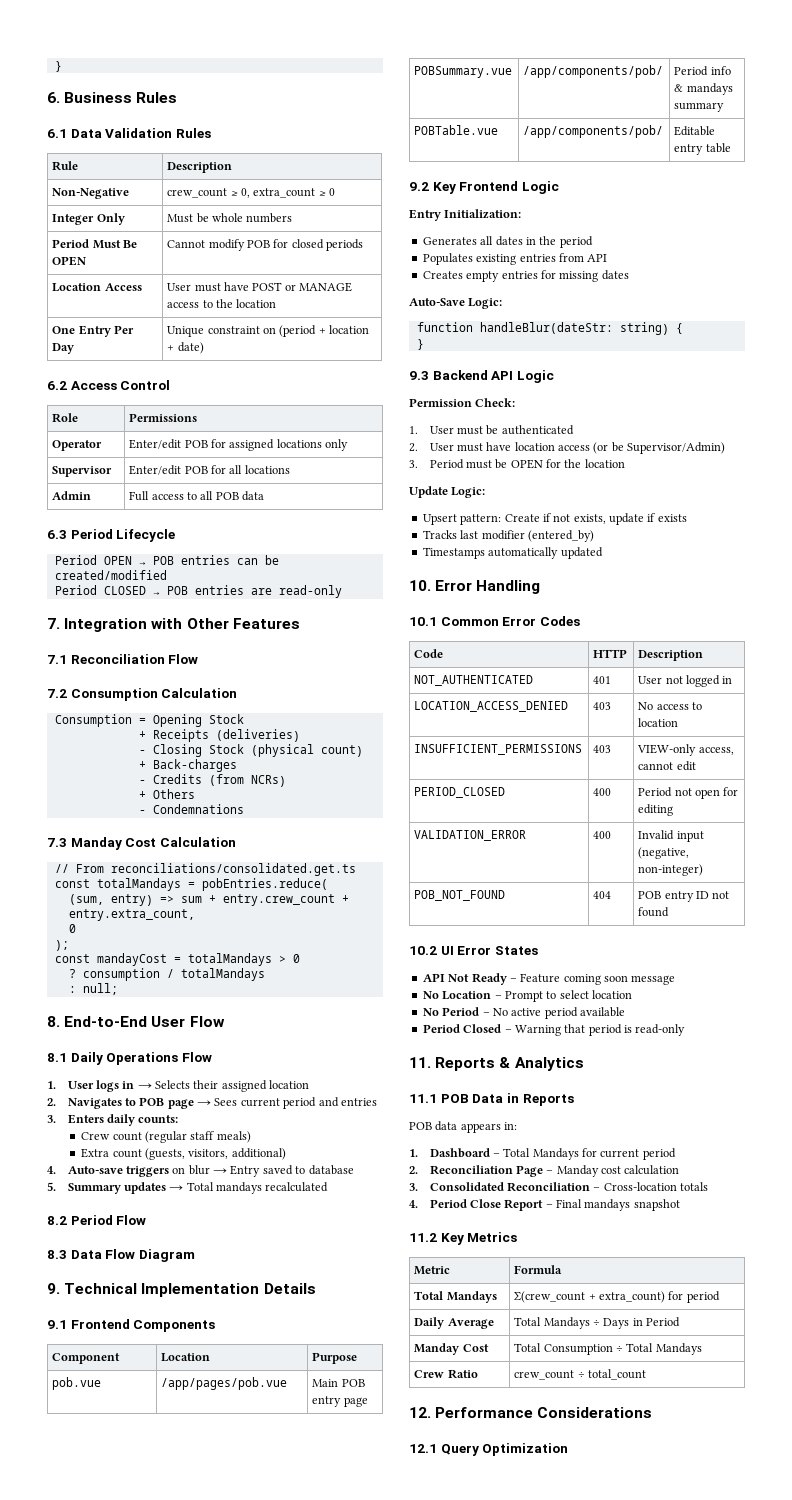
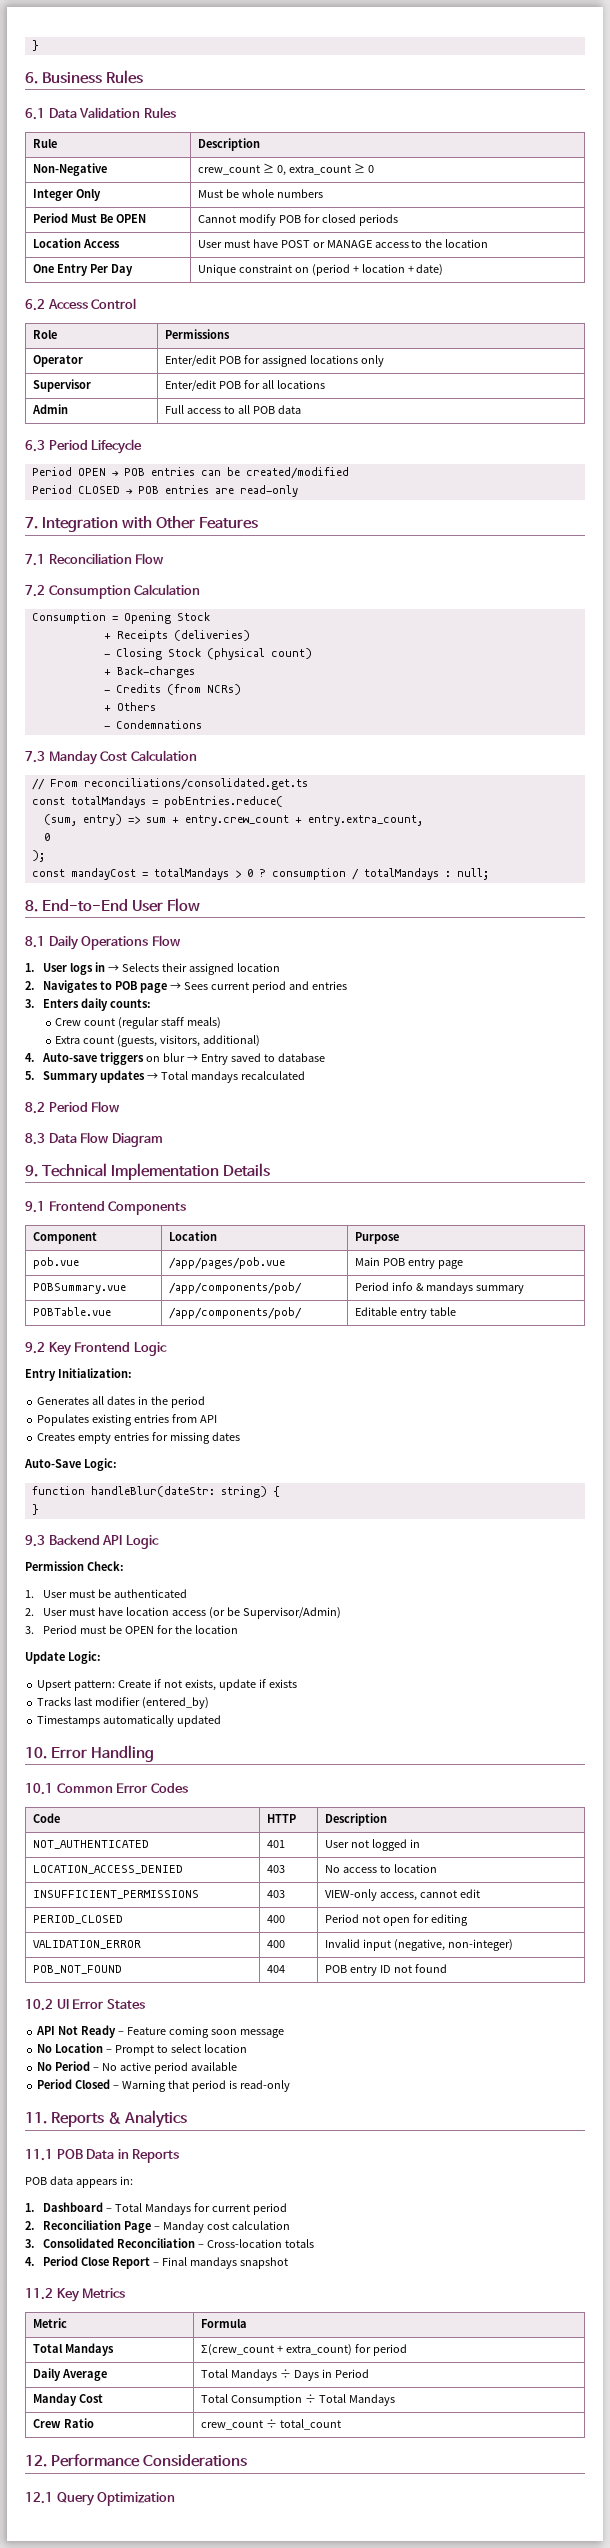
- const mandayCost = totalMandays > 0
- ? consumption / totalMandays
- : null;
+ const mandayCost = totalMandays > 0 ? consumption / totalMandays : null;

